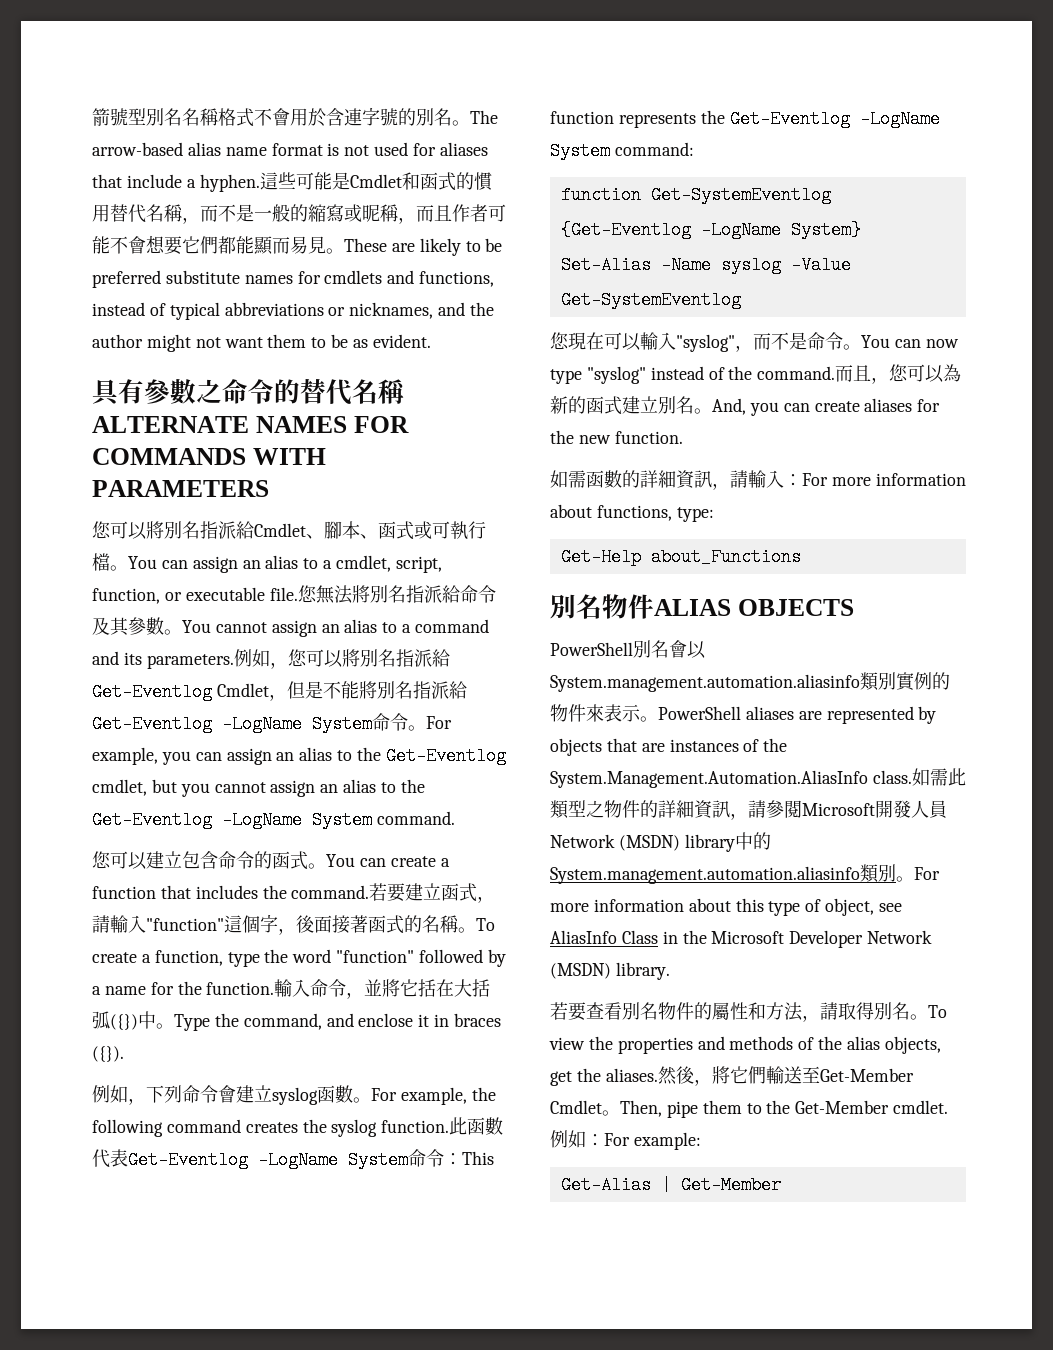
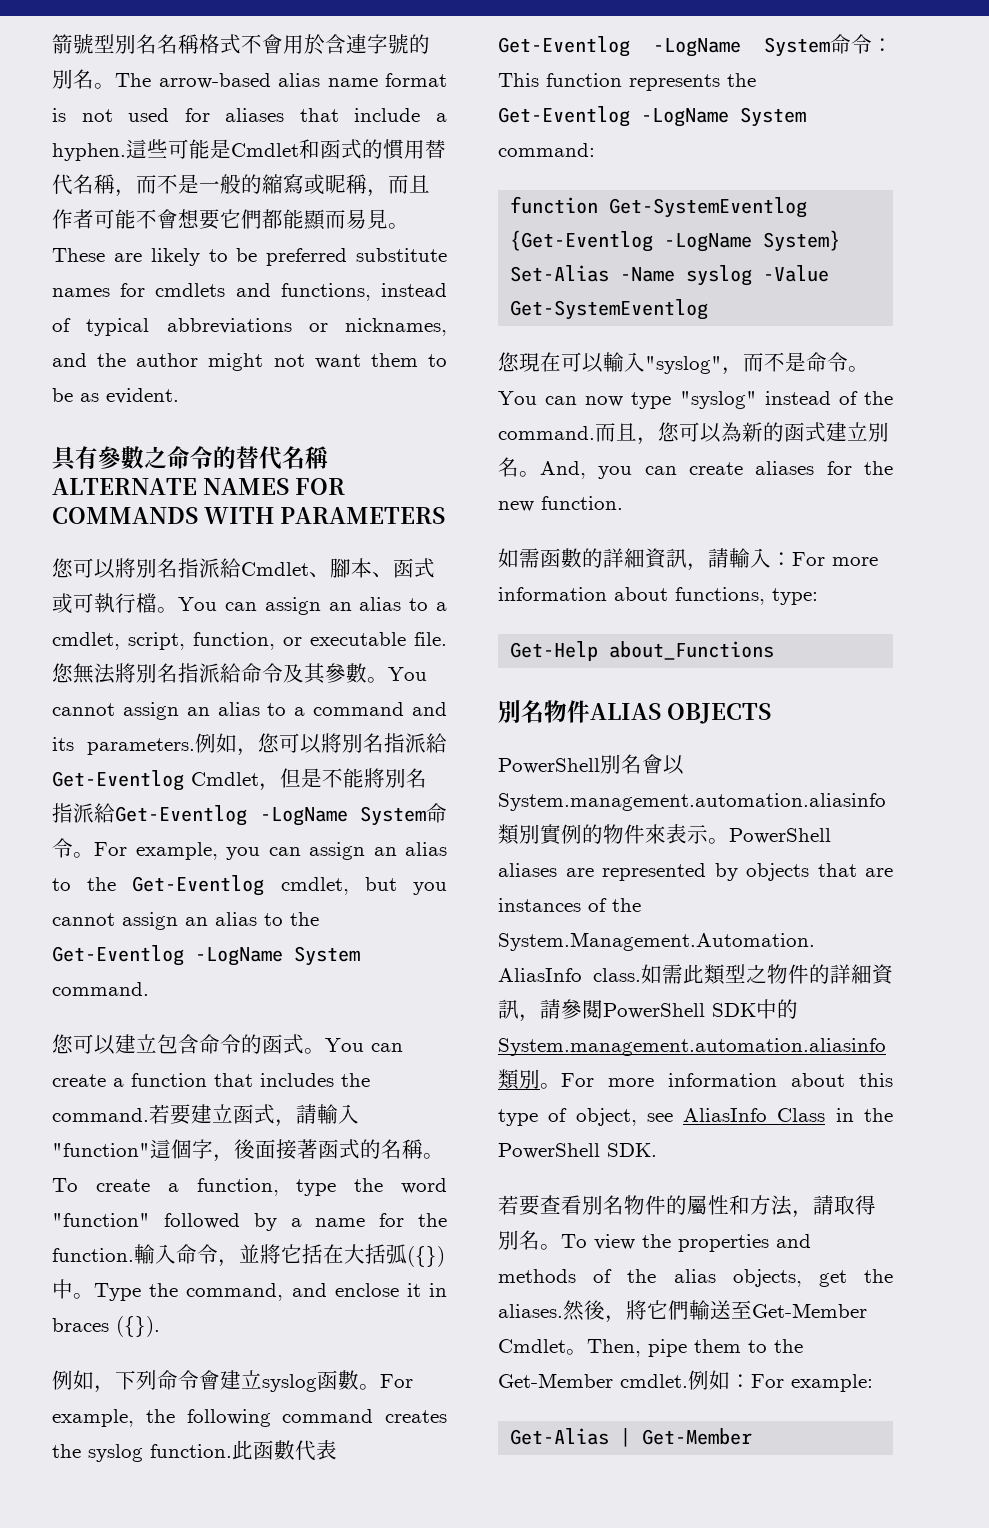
- 如需此類型之物件的詳細資訊，請參閱Microsoft開發人員Network (MSDN) library中的System.management.automation.aliasinfo類別。
+ 如需此類型之物件的詳細資訊，請參閱PowerShell SDK中的System.management.automation.aliasinfo類別。
- For more information about this type of object, see AliasInfo Class in the Microsoft Developer Network (MSDN) library.
+ For more information about this type of object, see AliasInfo Class in the PowerShell SDK.

